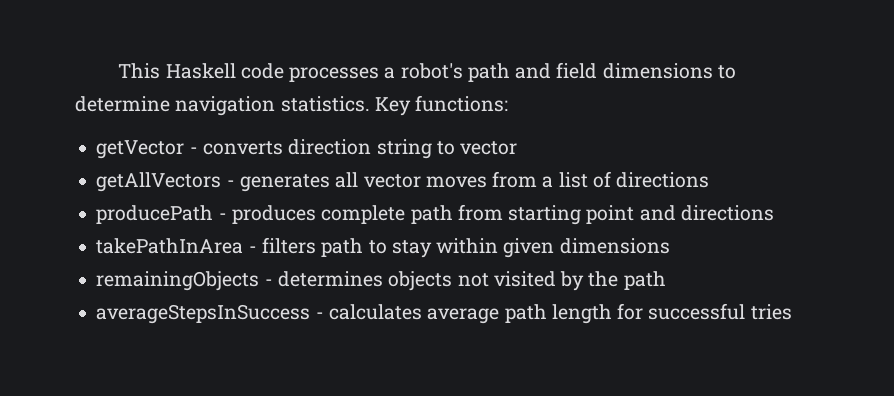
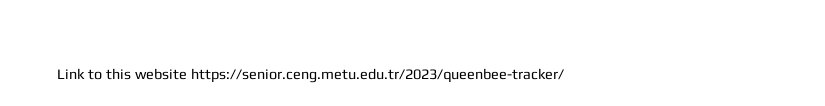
- This Haskell code processes a robot's path and field dimensions to determine navigation statistics. Key functions:
- getVector - converts direction string to vector
- getAllVectors - generates all vector moves from a list of directions
- producePath - produces complete path from starting point and directions
- takePathInArea - filters path to stay within given dimensions
- remainingObjects - determines objects not visited by the path
- averageStepsInSuccess - calculates average path length for successful tries
+ Link to this website https://senior.ceng.metu.edu.tr/2023/queenbee-tracker/

